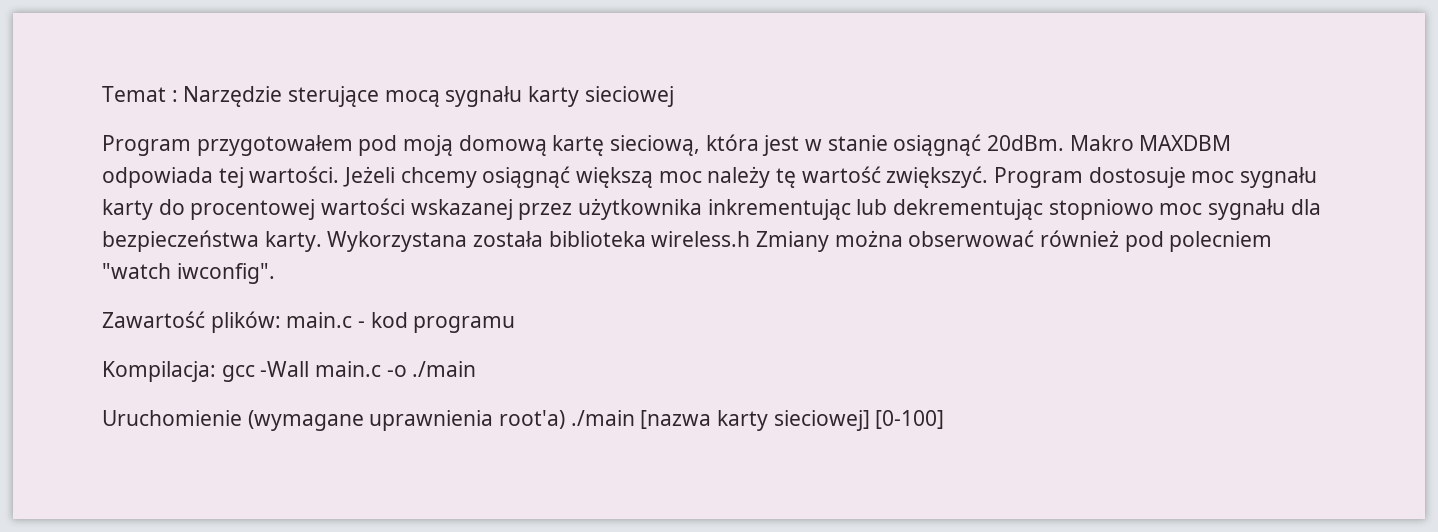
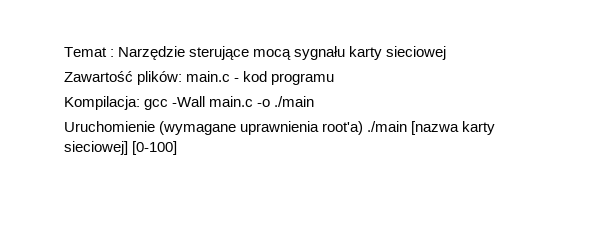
- Program przygotowałem pod moją domową kartę sieciową, która jest w stanie osiągnąć 20dBm. Makro MAXDBM odpowiada tej wartości. Jeżeli chcemy osiągnąć większą moc należy tę wartość zwiększyć. Program dostosuje moc sygnału karty do procentowej wartości wskazanej przez użytkownika inkrementując lub dekrementując stopniowo moc sygnału dla bezpieczeństwa karty. Wykorzystana została biblioteka wireless.h Zmiany można obserwować również pod polecniem "watch iwconfig".

